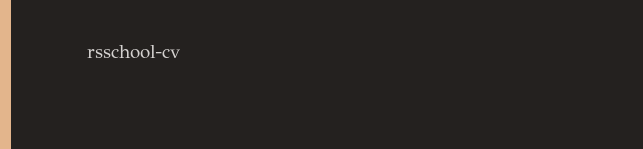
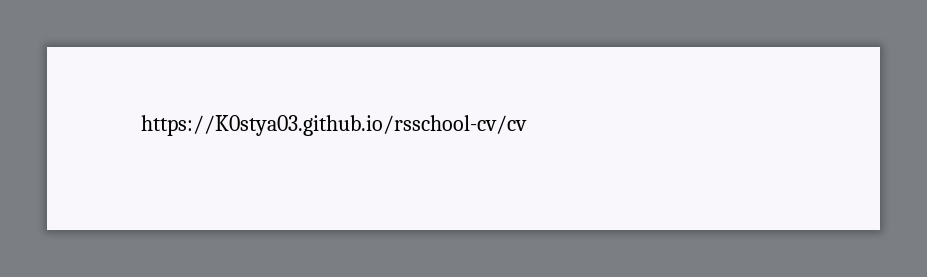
- rsschool-cv
+ https://K0stya03.github.io/rsschool-cv/cv

